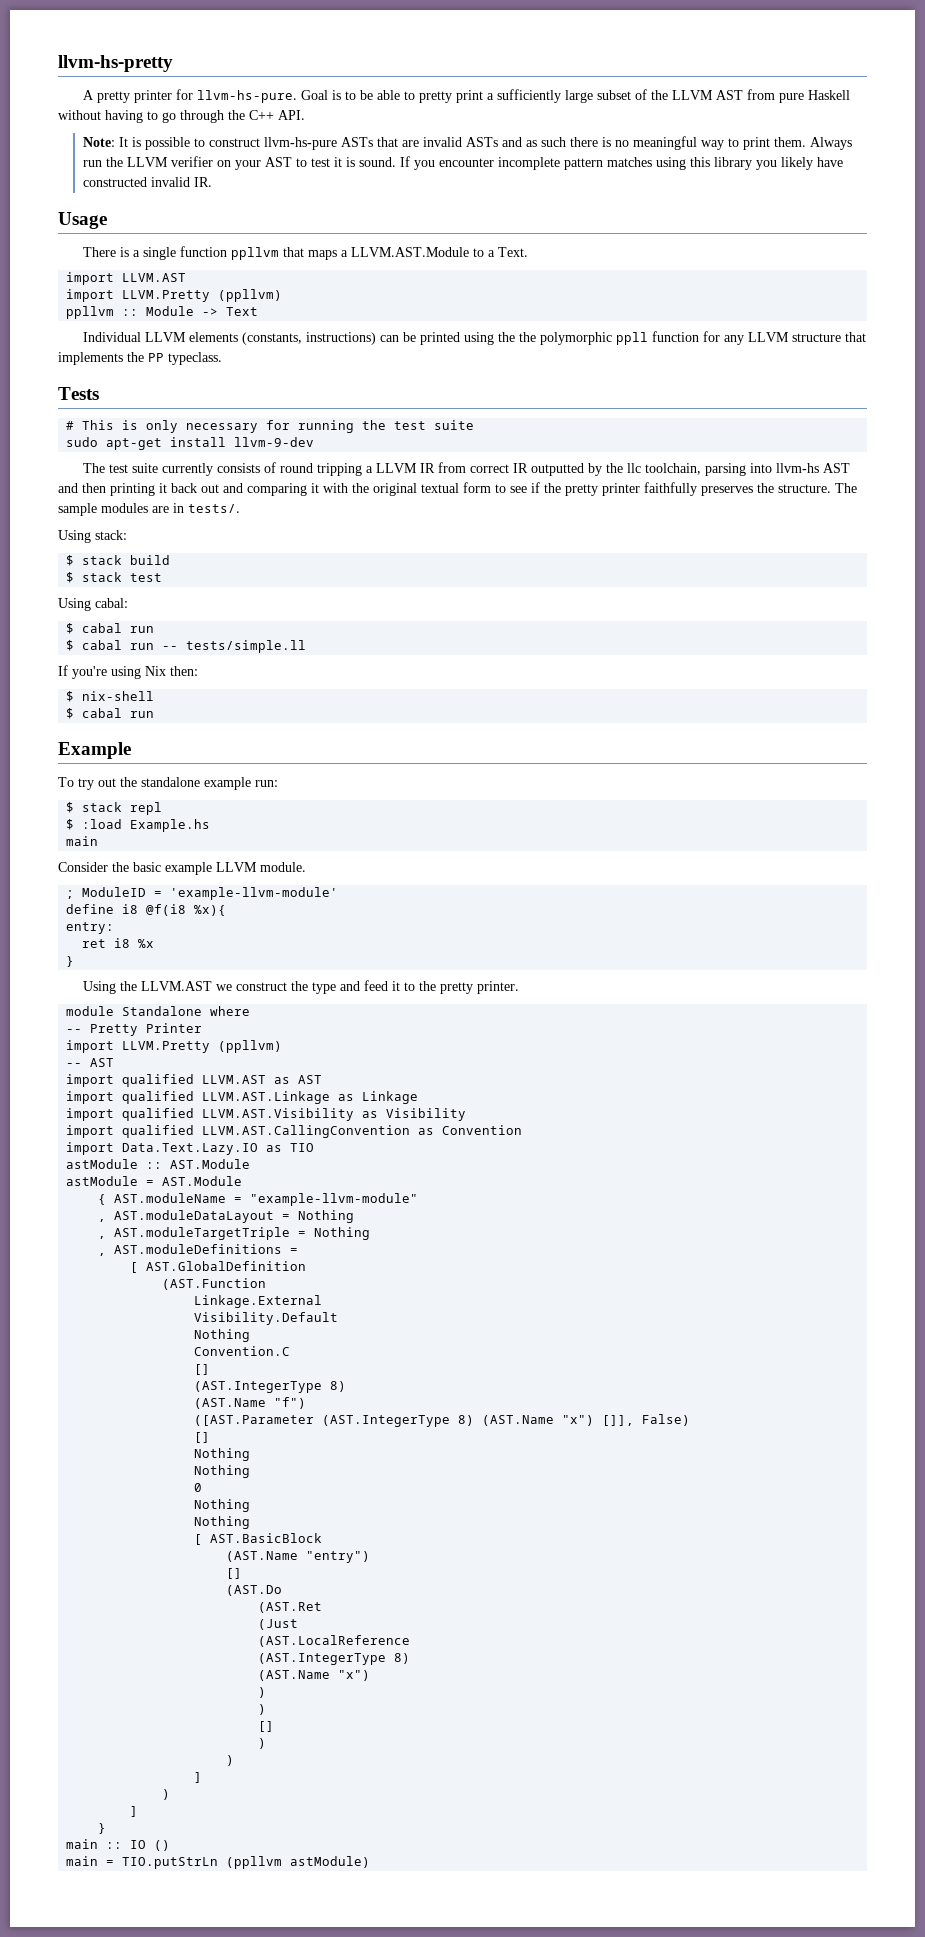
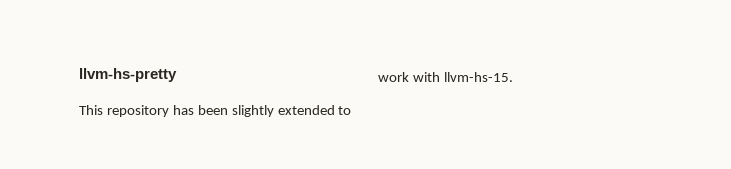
- A pretty printer for llvm-hs-pure. Goal is to be able to pretty print a sufficiently large subset of the LLVM AST from pure Haskell without having to go through the C++ API.
- Note: It is possible to construct llvm-hs-pure ASTs that are invalid ASTs and as such there is no meaningful way to print them. Always run the LLVM verifier on your AST to test it is sound. If you encounter incomplete pattern matches using this library you likely have constructed invalid IR.
- Usage
- There is a single function ppllvm that maps a LLVM.AST.Module to a Text.
- import LLVM.AST
- import LLVM.Pretty (ppllvm)
- ppllvm :: Module -> Text
- Individual LLVM elements (constants, instructions) can be printed using the the polymorphic ppll function for any LLVM structure that implements the PP typeclass.
- Tests
- # This is only necessary for running the test suite
- sudo apt-get install llvm-9-dev
- The test suite currently consists of round tripping a LLVM IR from correct IR outputted by the llc toolchain, parsing into llvm-hs AST and then printing it back out and comparing it with the original textual form to see if the pretty printer faithfully preserves the structure. The sample modules are in tests/.
- Using stack:
- $ stack build
- $ stack test
- Using cabal:
- $ cabal run
- $ cabal run -- tests/simple.ll
- If you're using Nix then:
- $ nix-shell
- $ cabal run
- Example
- To try out the standalone example run:
- $ stack repl
- $ :load Example.hs
- main
- Consider the basic example LLVM module.
- ; ModuleID = 'example-llvm-module'
- define i8 @f(i8 %x){
- entry:
- ret i8 %x
- }
- Using the LLVM.AST we construct the type and feed it to the pretty printer.
- module Standalone where
- -- Pretty Printer
- import LLVM.Pretty (ppllvm)
- -- AST
- import qualified LLVM.AST as AST
- import qualified LLVM.AST.Linkage as Linkage
- import qualified LLVM.AST.Visibility as Visibility
- import qualified LLVM.AST.CallingConvention as Convention
- import Data.Text.Lazy.IO as TIO
- astModule :: AST.Module
- astModule = AST.Module
- { AST.moduleName = "example-llvm-module"
- , AST.moduleDataLayout = Nothing
- , AST.moduleTargetTriple = Nothing
- , AST.moduleDefinitions =
- [ AST.GlobalDefinition
- (AST.Function
- Linkage.External
- Visibility.Default
- Nothing
- Convention.C
- []
- (AST.IntegerType 8)
- (AST.Name "f")
- ([AST.Parameter (AST.IntegerType 8) (AST.Name "x") []], False)
- []
- Nothing
- Nothing
- 0
- Nothing
- Nothing
- [ AST.BasicBlock
- (AST.Name "entry")
- []
- (AST.Do
- (AST.Ret
- (Just
- (AST.LocalReference
- (AST.IntegerType 8)
- (AST.Name "x")
- )
- )
- []
- )
- )
- ]
- )
- ]
- }
- main :: IO ()
- main = TIO.putStrLn (ppllvm astModule)
+ This repository has been slightly extended to work with llvm-hs-15.

